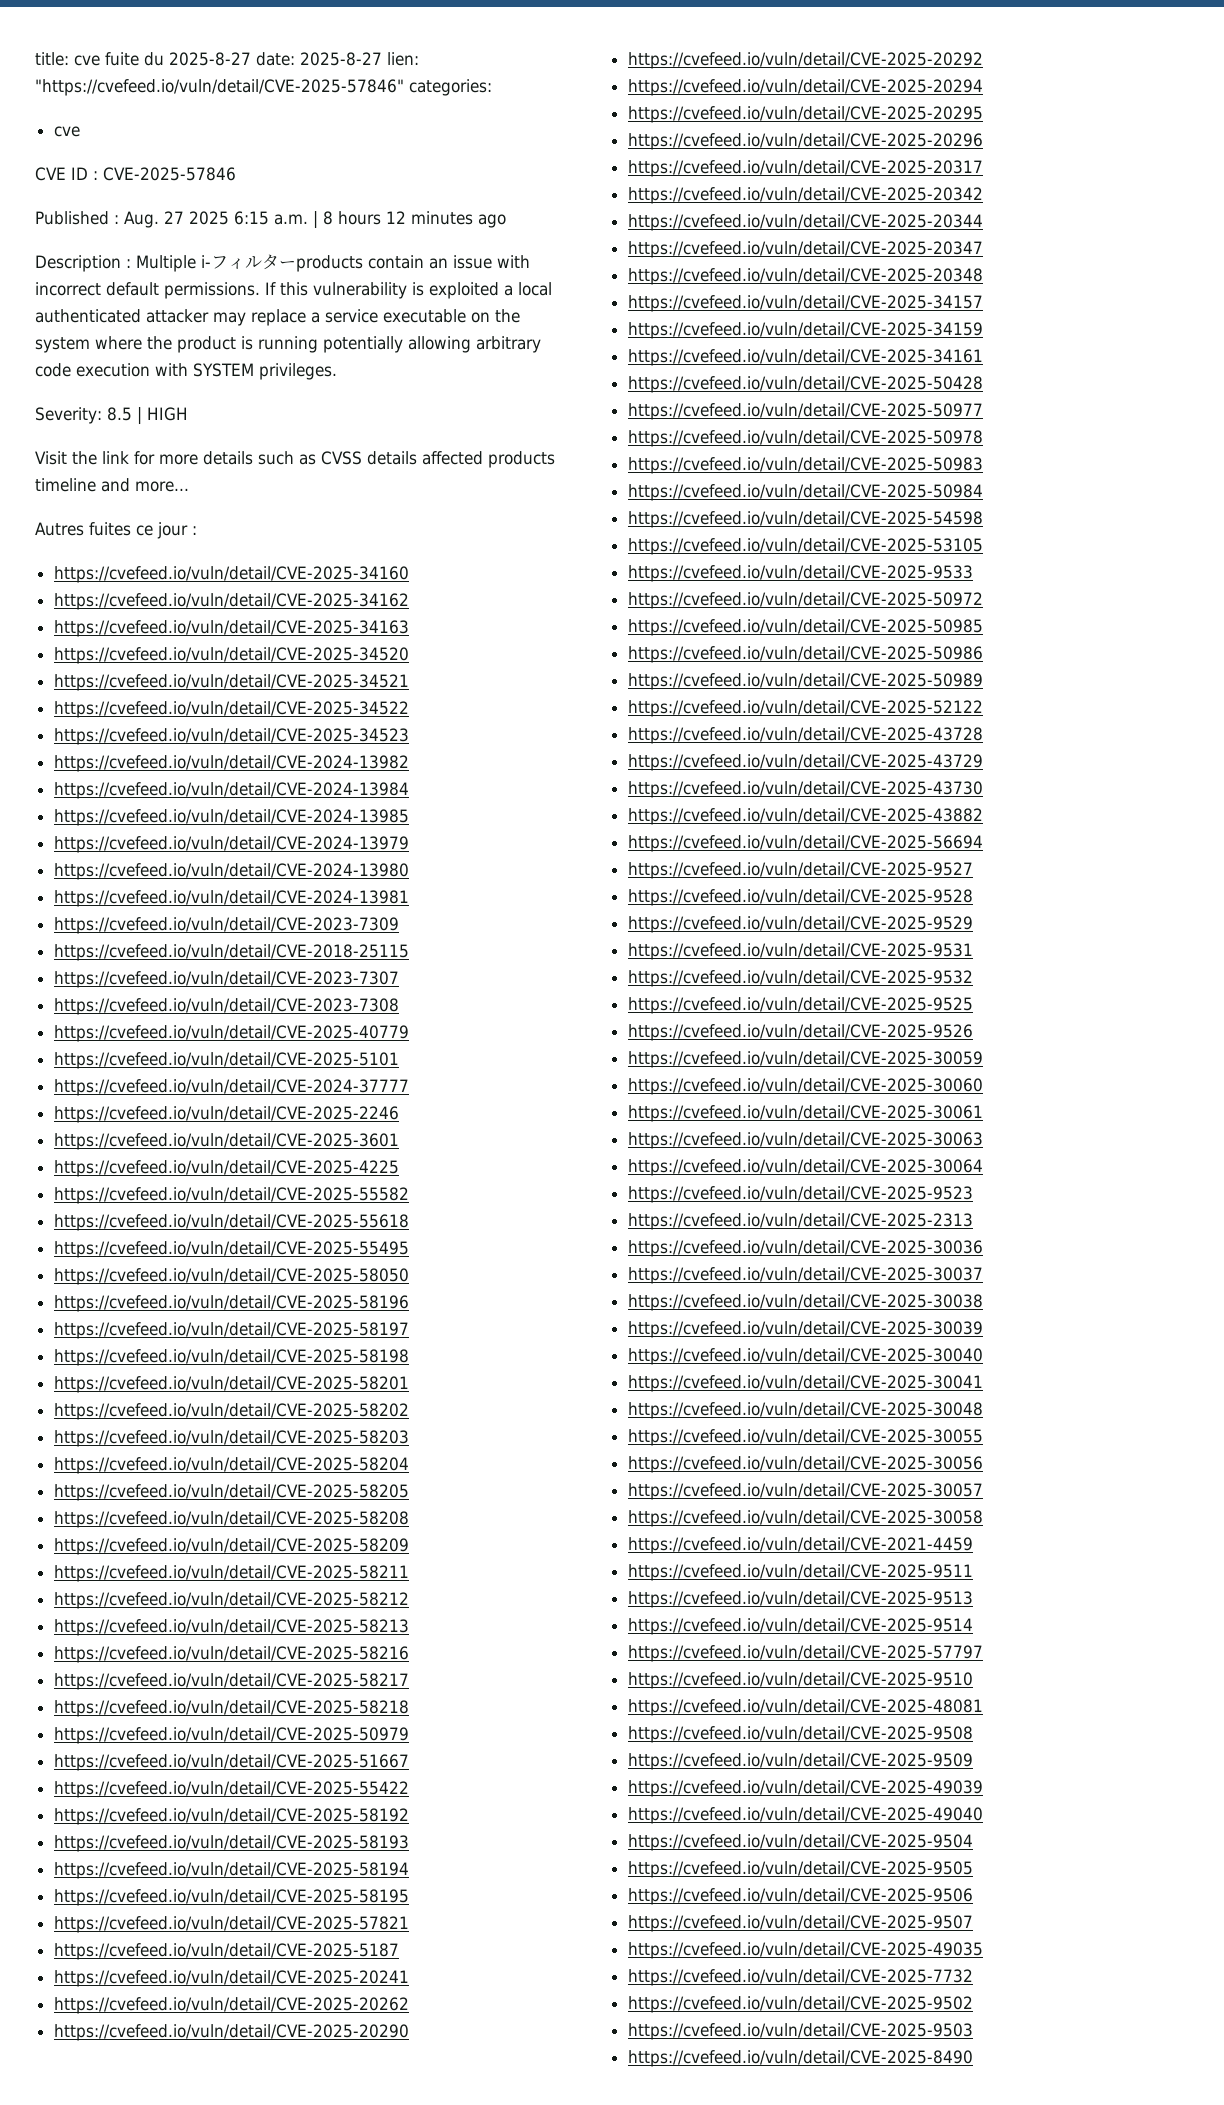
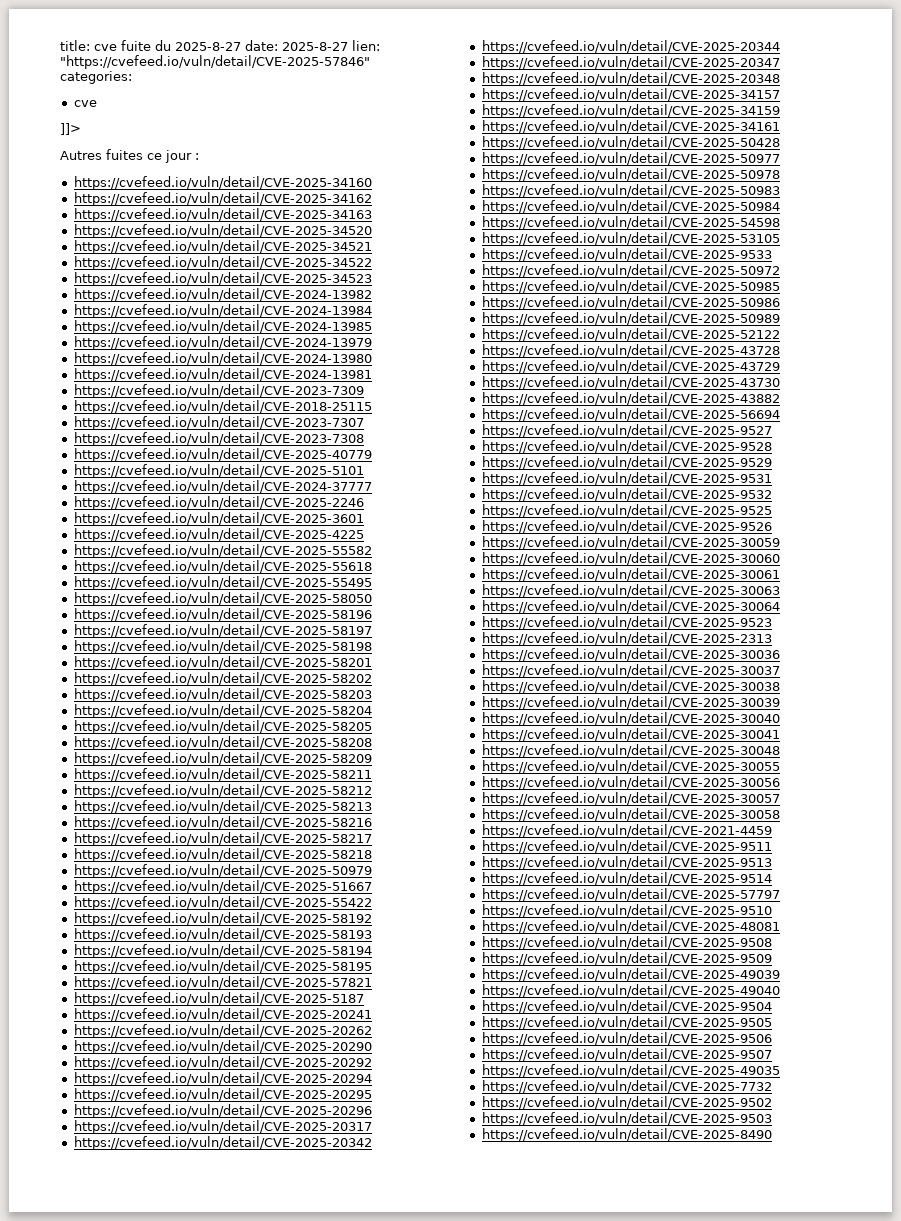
- CVE ID : CVE-2025-57846
- Published : Aug. 27 2025 6:15 a.m. | 8 hours 12 minutes ago
- Description : Multiple i-フィルターproducts contain an issue with incorrect default permissions. If this vulnerability is exploited a local authenticated attacker may replace a service executable on the system where the product is running potentially allowing arbitrary code execution with SYSTEM privileges.
- Severity: 8.5 | HIGH
- Visit the link for more details such as CVSS details affected products timeline and more...
+ ]]>

